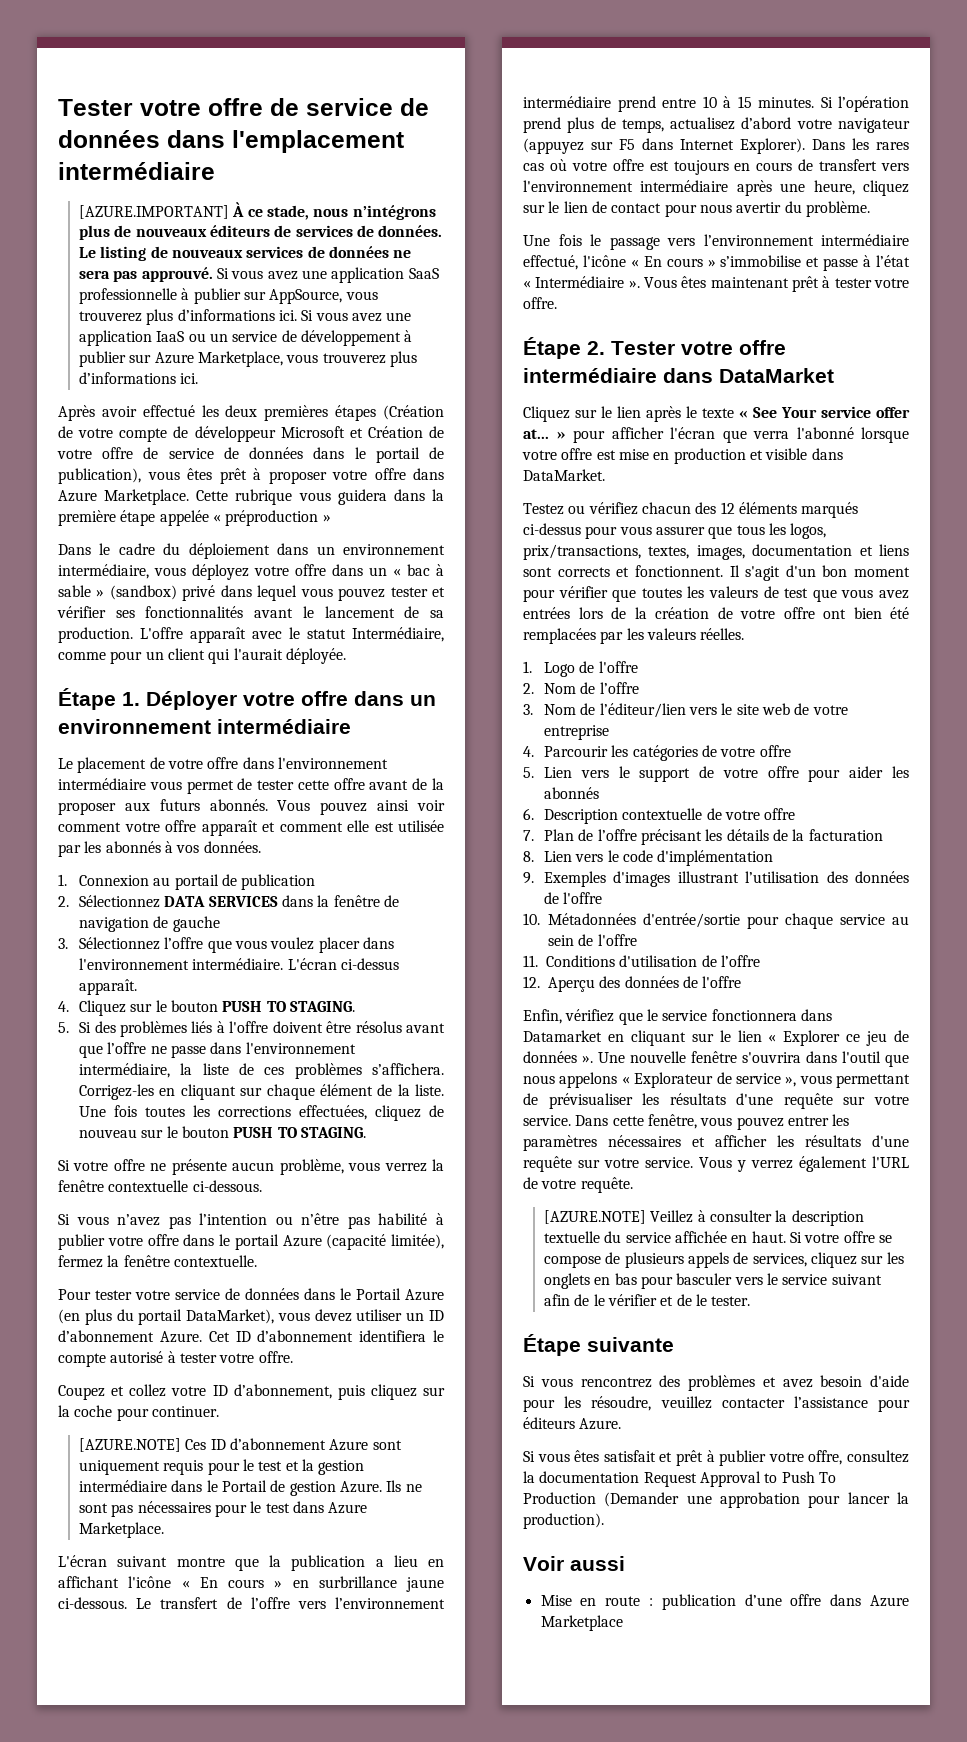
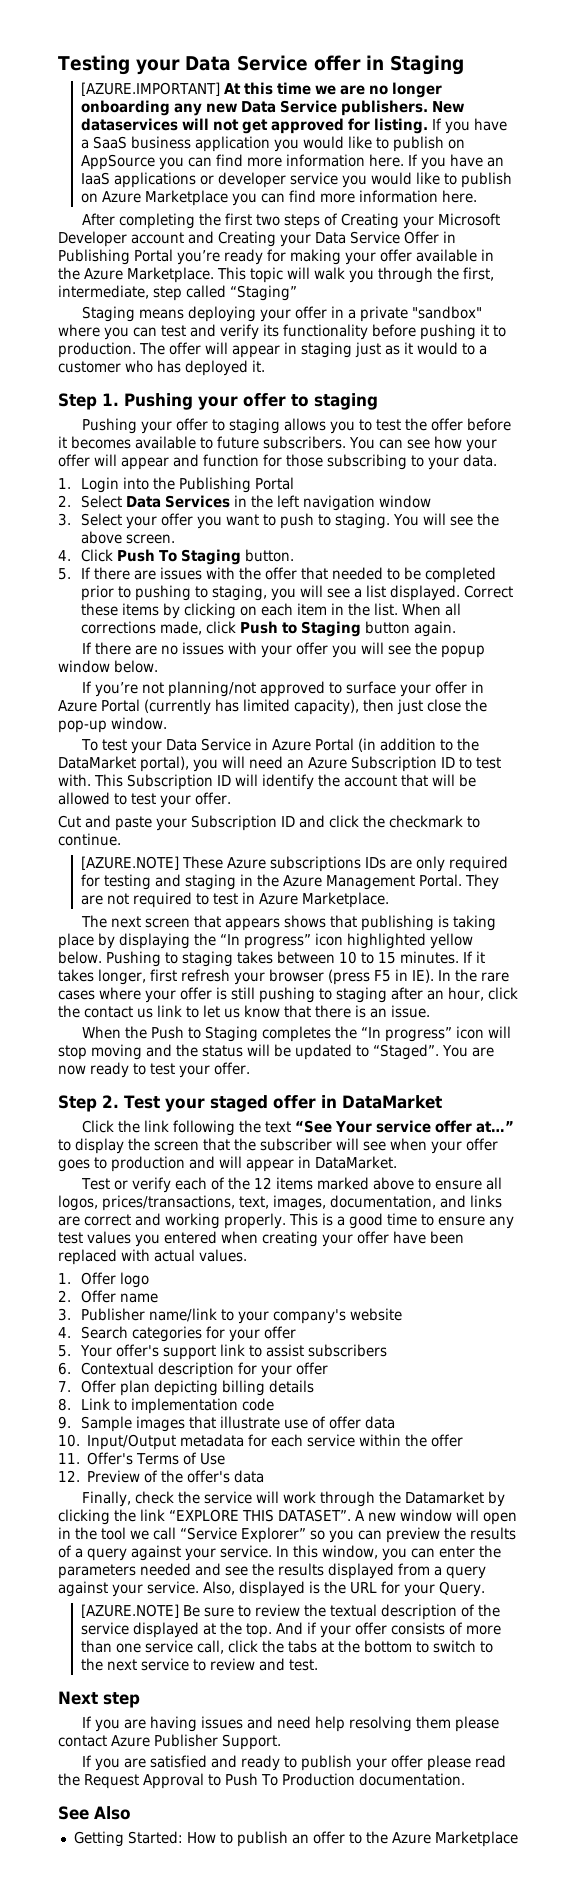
- Tester votre offre de service de données dans l'emplacement intermédiaire
- [AZURE.IMPORTANT] À ce stade, nous n’intégrons plus de nouveaux éditeurs de services de données. Le listing de nouveaux services de données ne sera pas approuvé. Si vous avez une application SaaS professionnelle à publier sur AppSource, vous trouverez plus d’informations ici. Si vous avez une application IaaS ou un service de développement à publier sur Azure Marketplace, vous trouverez plus d’informations ici.
- Après avoir effectué les deux premières étapes (Création de votre compte de développeur Microsoft et Création de votre offre de service de données dans le portail de publication), vous êtes prêt à proposer votre offre dans Azure Marketplace. Cette rubrique vous guidera dans la première étape appelée « préproduction »
- Dans le cadre du déploiement dans un environnement intermédiaire, vous déployez votre offre dans un « bac à sable » (sandbox) privé dans lequel vous pouvez tester et vérifier ses fonctionnalités avant le lancement de sa production. L'offre apparaît avec le statut Intermédiaire, comme pour un client qui l'aurait déployée.
- Étape 1. Déployer votre offre dans un environnement intermédiaire
- Le placement de votre offre dans l'environnement intermédiaire vous permet de tester cette offre avant de la proposer aux futurs abonnés. Vous pouvez ainsi voir comment votre offre apparaît et comment elle est utilisée par les abonnés à vos données.
- 1. Connexion au portail de publication
- 2. Sélectionnez DATA SERVICES dans la fenêtre de navigation de gauche
- 3. Sélectionnez l’offre que vous voulez placer dans l'environnement intermédiaire. L'écran ci-dessus apparaît.
- 4. Cliquez sur le bouton PUSH TO STAGING.
- 5. Si des problèmes liés à l'offre doivent être résolus avant que l’offre ne passe dans l'environnement intermédiaire, la liste de ces problèmes s’affichera. Corrigez-les en cliquant sur chaque élément de la liste. Une fois toutes les corrections effectuées, cliquez de nouveau sur le bouton PUSH TO STAGING.
- Si votre offre ne présente aucun problème, vous verrez la fenêtre contextuelle ci-dessous.
- Si vous n’avez pas l’intention ou n’être pas habilité à publier votre offre dans le portail Azure (capacité limitée), fermez la fenêtre contextuelle.
- Pour tester votre service de données dans le Portail Azure (en plus du portail DataMarket), vous devez utiliser un ID d’abonnement Azure. Cet ID d’abonnement identifiera le compte autorisé à tester votre offre.
- Coupez et collez votre ID d’abonnement, puis cliquez sur la coche pour continuer.
- [AZURE.NOTE] Ces ID d’abonnement Azure sont uniquement requis pour le test et la gestion intermédiaire dans le Portail de gestion Azure. Ils ne sont pas nécessaires pour le test dans Azure Marketplace.
- L'écran suivant montre que la publication a lieu en affichant l'icône « En cours » en surbrillance jaune ci-dessous. Le transfert de l’offre vers l’environnement intermédiaire prend entre 10 à 15 minutes. Si l’opération prend plus de temps, actualisez d’abord votre navigateur (appuyez sur F5 dans Internet Explorer). Dans les rares cas où votre offre est toujours en cours de transfert vers l'environnement intermédiaire après une heure, cliquez sur le lien de contact pour nous avertir du problème.
- Une fois le passage vers l’environnement intermédiaire effectué, l'icône « En cours » s’immobilise et passe à l’état « Intermédiaire ». Vous êtes maintenant prêt à tester votre offre.
- Étape 2. Tester votre offre intermédiaire dans DataMarket
- Cliquez sur le lien après le texte « See Your service offer at... » pour afficher l'écran que verra l'abonné lorsque votre offre est mise en production et visible dans DataMarket.
- Testez ou vérifiez chacun des 12 éléments marqués ci-dessus pour vous assurer que tous les logos, prix/transactions, textes, images, documentation et liens sont corrects et fonctionnent. Il s'agit d'un bon moment pour vérifier que toutes les valeurs de test que vous avez entrées lors de la création de votre offre ont bien été remplacées par les valeurs réelles.
- 1. Logo de l'offre
- 2. Nom de l’offre
- 3. Nom de l’éditeur/lien vers le site web de votre entreprise
- 4. Parcourir les catégories de votre offre
- 5. Lien vers le support de votre offre pour aider les abonnés
- 6. Description contextuelle de votre offre
- 7. Plan de l’offre précisant les détails de la facturation
- 8. Lien vers le code d'implémentation
+ Testing your Data Service offer in Staging
+ [AZURE.IMPORTANT] At this time we are no longer onboarding any new Data Service publishers. New dataservices will not get approved for listing. If you have a SaaS business application you would like to publish on AppSource you can find more information here. If you have an IaaS applications or developer service you would like to publish on Azure Marketplace you can find more information here.
+ After completing the first two steps of Creating your Microsoft Developer account and Creating your Data Service Offer in Publishing Portal you’re ready for making your offer available in the Azure Marketplace. This topic will walk you through the first, intermediate, step called “Staging”
+ Staging means deploying your offer in a private "sandbox" where you can test and verify its functionality before pushing it to production. The offer will appear in staging just as it would to a customer who has deployed it.
+ Step 1. Pushing your offer to staging
+ Pushing your offer to staging allows you to test the offer before it becomes available to future subscribers. You can see how your offer will appear and function for those subscribing to your data.
+ 1. Login into the Publishing Portal
+ 2. Select Data Services in the left navigation window
+ 3. Select your offer you want to push to staging. You will see the above screen.
+ 4. Click Push To Staging button.
+ 5. If there are issues with the offer that needed to be completed prior to pushing to staging, you will see a list displayed. Correct these items by clicking on each item in the list. When all corrections made, click Push to Staging button again.
+ If there are no issues with your offer you will see the popup window below.
+ If you’re not planning/not approved to surface your offer in Azure Portal (currently has limited capacity), then just close the pop-up window.
+ To test your Data Service in Azure Portal (in addition to the DataMarket portal), you will need an Azure Subscription ID to test with. This Subscription ID will identify the account that will be allowed to test your offer.
+ Cut and paste your Subscription ID and click the checkmark to continue.
+ [AZURE.NOTE] These Azure subscriptions IDs are only required for testing and staging in the Azure Management Portal. They are not required to test in Azure Marketplace.
+ The next screen that appears shows that publishing is taking place by displaying the “In progress” icon highlighted yellow below. Pushing to staging takes between 10 to 15 minutes. If it takes longer, first refresh your browser (press F5 in IE). In the rare cases where your offer is still pushing to staging after an hour, click the contact us link to let us know that there is an issue.
+ When the Push to Staging completes the “In progress” icon will stop moving and the status will be updated to “Staged”. You are now ready to test your offer.
+ Step 2. Test your staged offer in DataMarket
+ Click the link following the text “See Your service offer at…” to display the screen that the subscriber will see when your offer goes to production and will appear in DataMarket.
+ Test or verify each of the 12 items marked above to ensure all logos, prices/transactions, text, images, documentation, and links are correct and working properly. This is a good time to ensure any test values you entered when creating your offer have been replaced with actual values.
+ 1. Offer logo
+ 2. Offer name
+ 3. Publisher name/link to your company's website
+ 4. Search categories for your offer
+ 5. Your offer's support link to assist subscribers
+ 6. Contextual description for your offer
+ 7. Offer plan depicting billing details
+ 8. Link to implementation code
- 9. Exemples d'images illustrant l’utilisation des données de l'offre
- 10. Métadonnées d'entrée/sortie pour chaque service au sein de l'offre
- 11. Conditions d'utilisation de l’offre
- 12. Aperçu des données de l'offre
- Enfin, vérifiez que le service fonctionnera dans Datamarket en cliquant sur le lien « Explorer ce jeu de données ». Une nouvelle fenêtre s'ouvrira dans l'outil que nous appelons « Explorateur de service », vous permettant de prévisualiser les résultats d'une requête sur votre service. Dans cette fenêtre, vous pouvez entrer les paramètres nécessaires et afficher les résultats d'une requête sur votre service. Vous y verrez également l'URL de votre requête.
- [AZURE.NOTE] Veillez à consulter la description textuelle du service affichée en haut. Si votre offre se compose de plusieurs appels de services, cliquez sur les onglets en bas pour basculer vers le service suivant afin de le vérifier et de le tester.
- Étape suivante
- Si vous rencontrez des problèmes et avez besoin d'aide pour les résoudre, veuillez contacter l’assistance pour éditeurs Azure.
- Si vous êtes satisfait et prêt à publier votre offre, consultez la documentation Request Approval to Push To Production (Demander une approbation pour lancer la production).
- Voir aussi
- Mise en route : publication d’une offre dans Azure Marketplace
+ 9. Sample images that illustrate use of offer data
+ 10. Input/Output metadata for each service within the offer
+ 11. Offer's Terms of Use
+ 12. Preview of the offer's data
+ Finally, check the service will work through the Datamarket by clicking the link “EXPLORE THIS DATASET”. A new window will open in the tool we call “Service Explorer” so you can preview the results of a query against your service. In this window, you can enter the parameters needed and see the results displayed from a query against your service. Also, displayed is the URL for your Query.
+ [AZURE.NOTE] Be sure to review the textual description of the service displayed at the top. And if your offer consists of more than one service call, click the tabs at the bottom to switch to the next service to review and test.
+ Next step
+ If you are having issues and need help resolving them please contact Azure Publisher Support.
+ If you are satisfied and ready to publish your offer please read the Request Approval to Push To Production documentation.
+ See Also
+ Getting Started: How to publish an offer to the Azure Marketplace

